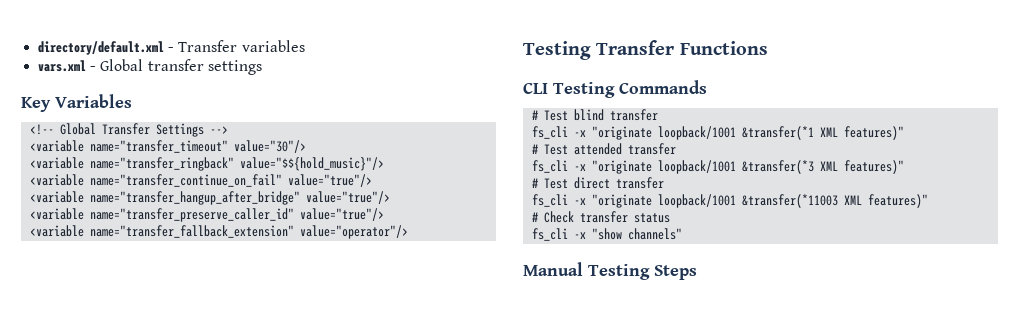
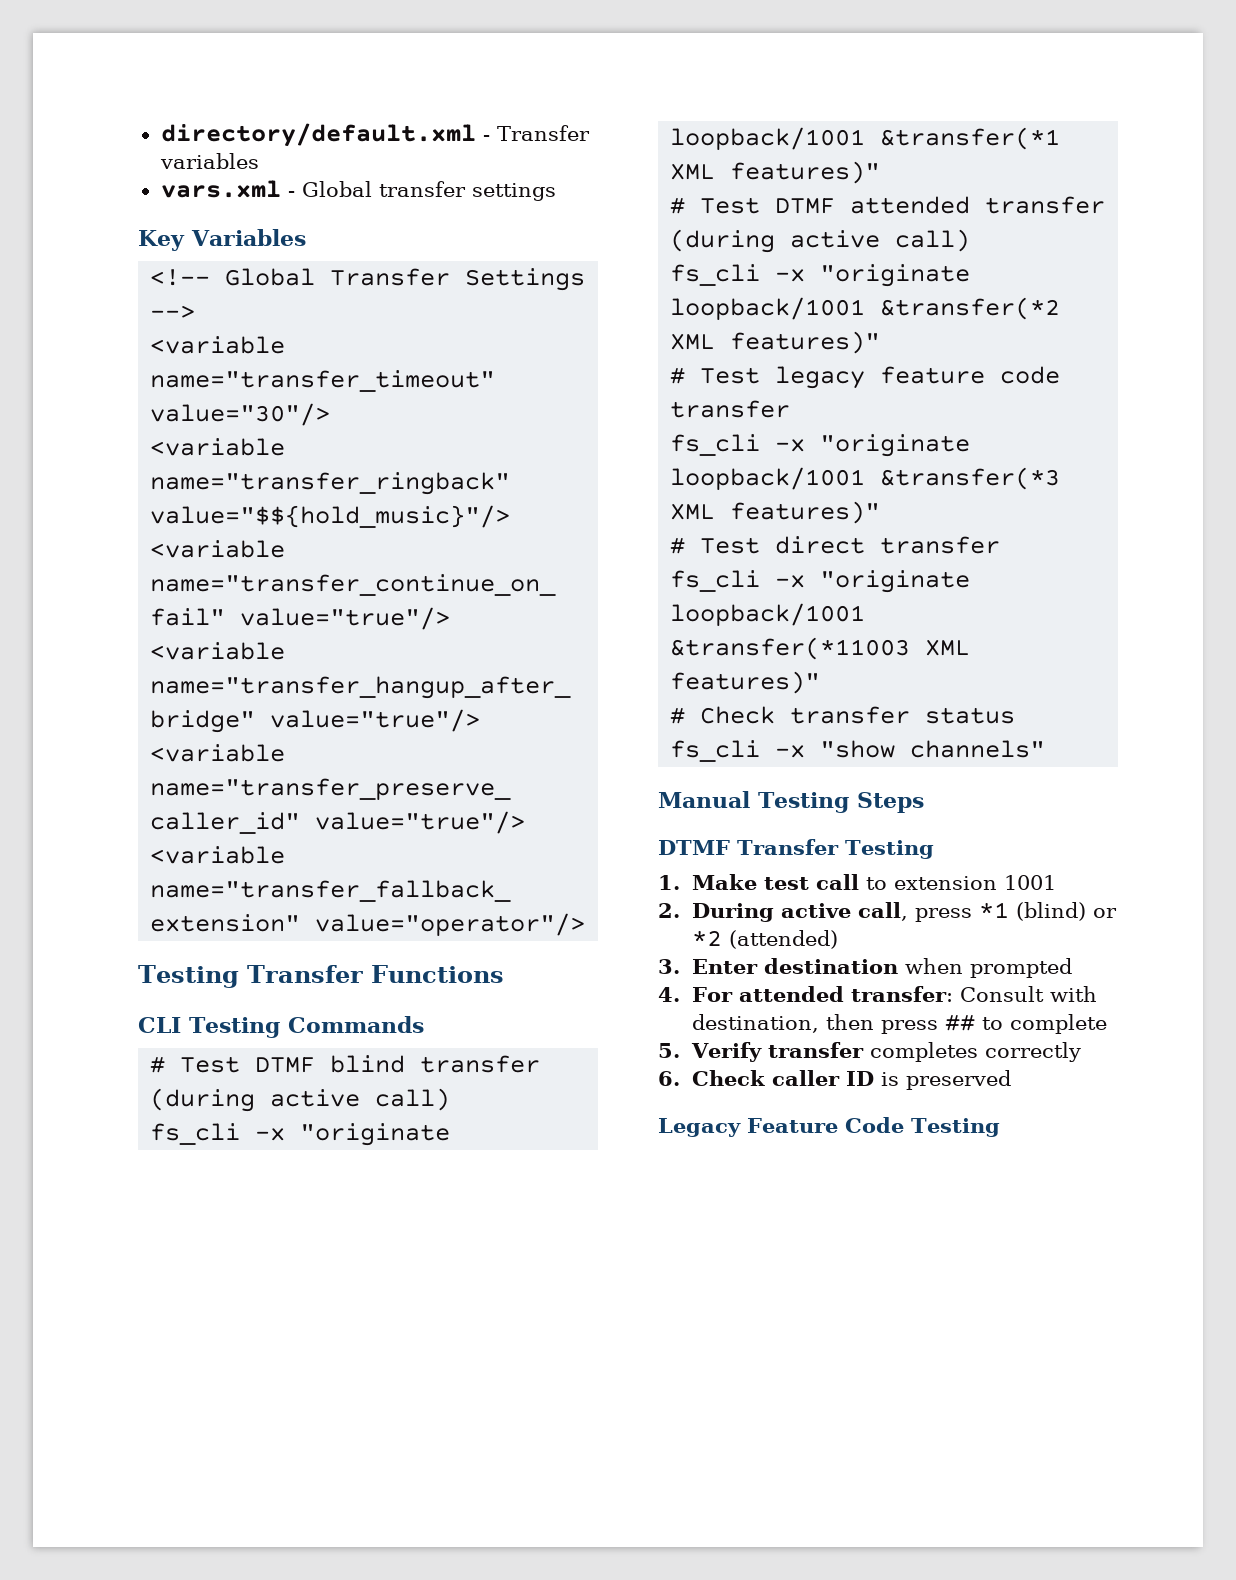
- # Test blind transfer
+ # Test DTMF blind transfer (during active call)
- # Test attended transfer
+ # Test DTMF attended transfer (during active call)
+ fs_cli -x "originate loopback/1001 &transfer(*2 XML features)"
+ # Test legacy feature code transfer
+ DTMF Transfer Testing
+ 1. Make test call to extension 1001
+ 2. During active call, press *1 (blind) or *2 (attended)
+ 3. Enter destination when prompted
+ 4. For attended transfer: Consult with destination, then press ## to complete
+ 5. Verify transfer completes correctly
+ 6. Check caller ID is preserved
+ Legacy Feature Code Testing

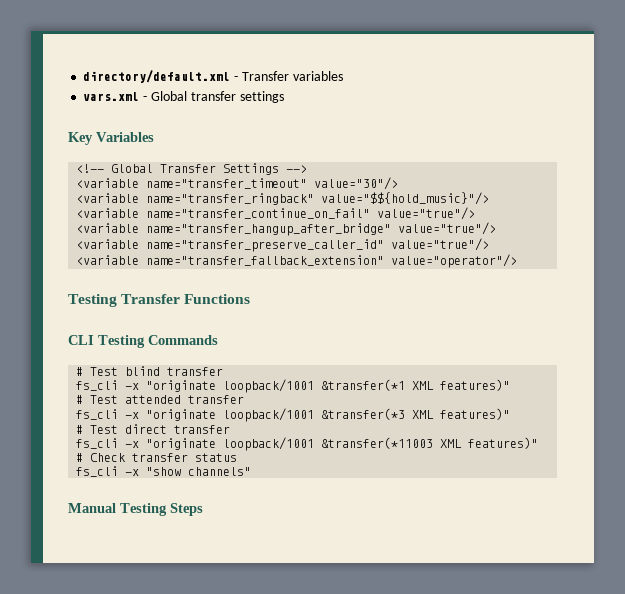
- # Test DTMF blind transfer (during active call)
+ # Test blind transfer
- # Test DTMF attended transfer (during active call)
- fs_cli -x "originate loopback/1001 &transfer(*2 XML features)"
- # Test legacy feature code transfer
+ # Test attended transfer
- DTMF Transfer Testing
- 1. Make test call to extension 1001
- 2. During active call, press *1 (blind) or *2 (attended)
- 3. Enter destination when prompted
- 4. For attended transfer: Consult with destination, then press ## to complete
- 5. Verify transfer completes correctly
- 6. Check caller ID is preserved
- Legacy Feature Code Testing

